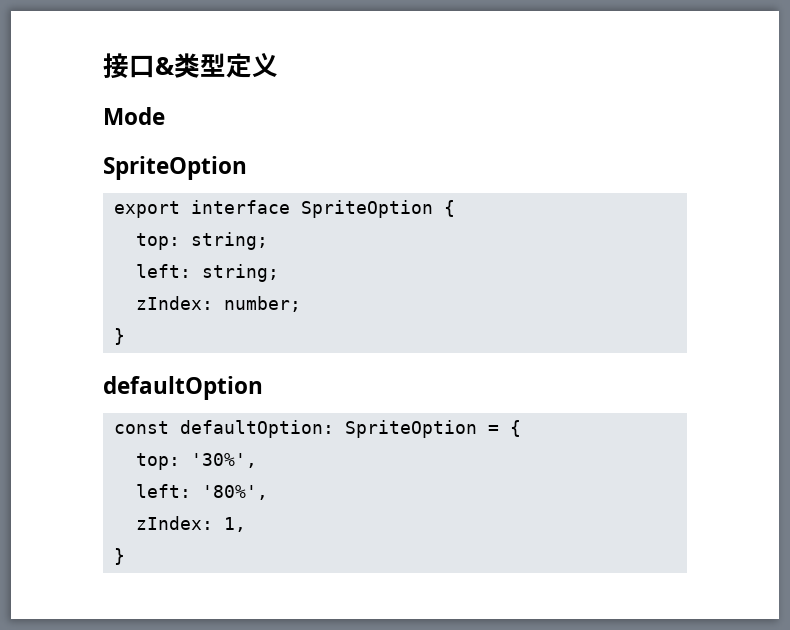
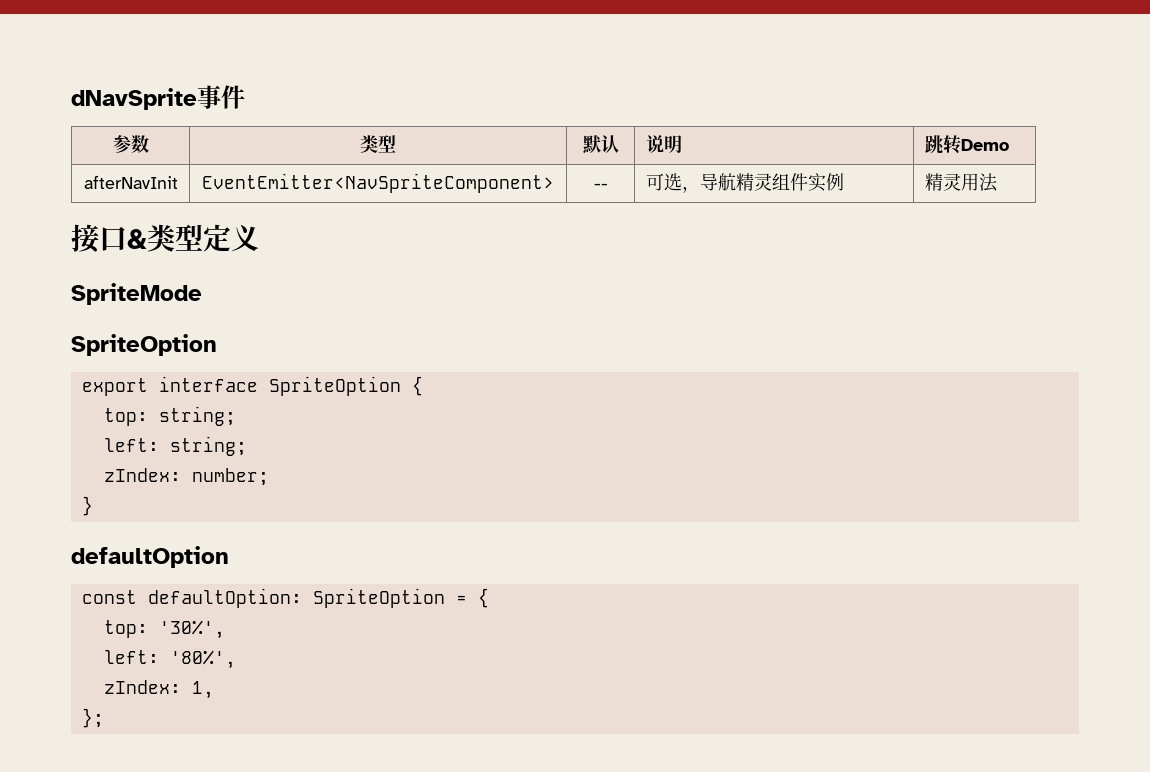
+ dNavSprite事件
+ 参数 | 类型 | 默认 | 说明 | 跳转Demo
+ afterNavInit | EventEmitter<NavSpriteComponent> | -- | 可选，导航精灵组件实例 | 精灵用法
- Mode
+ SpriteMode
  zIndex: 1,
- }
+ };

